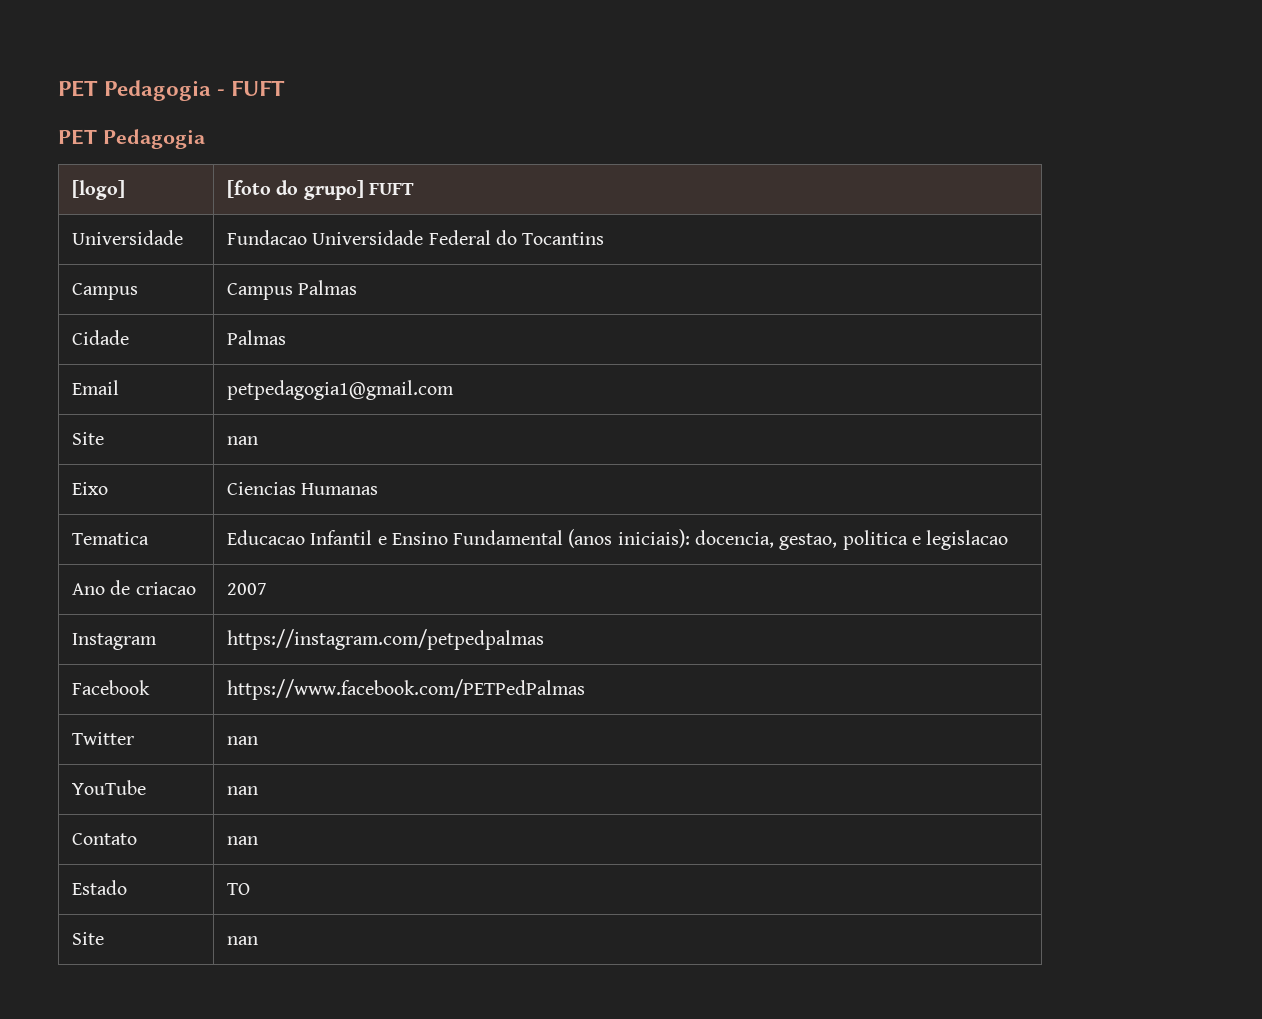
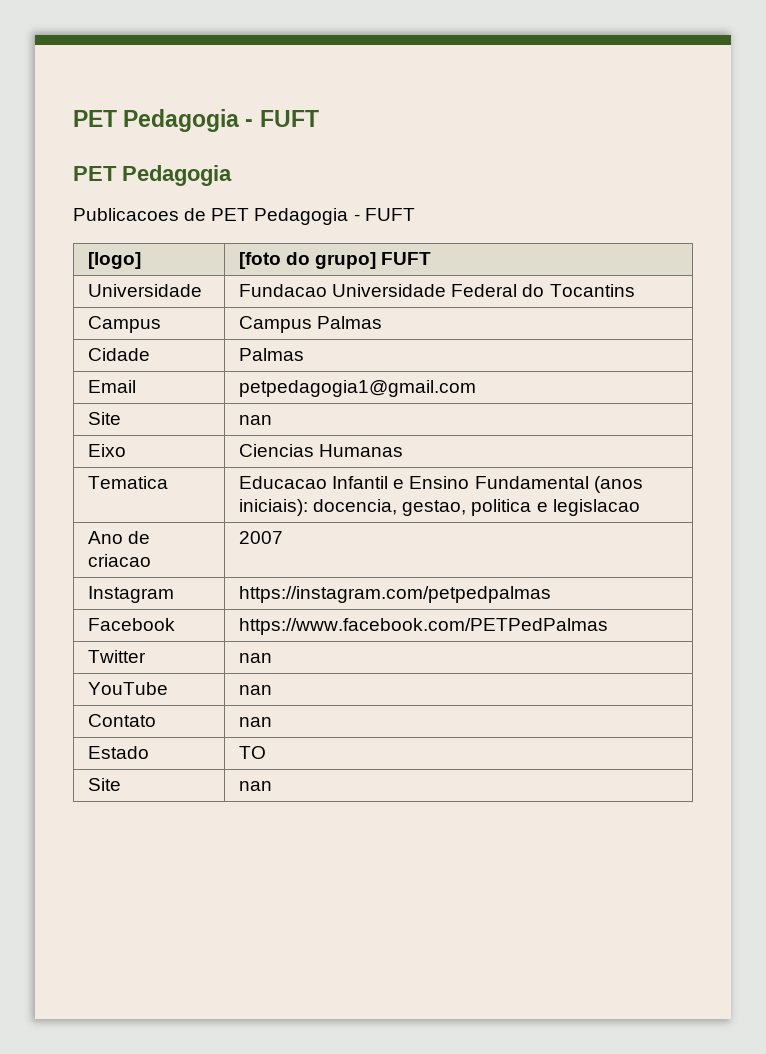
+ Publicacoes de PET Pedagogia - FUFT

